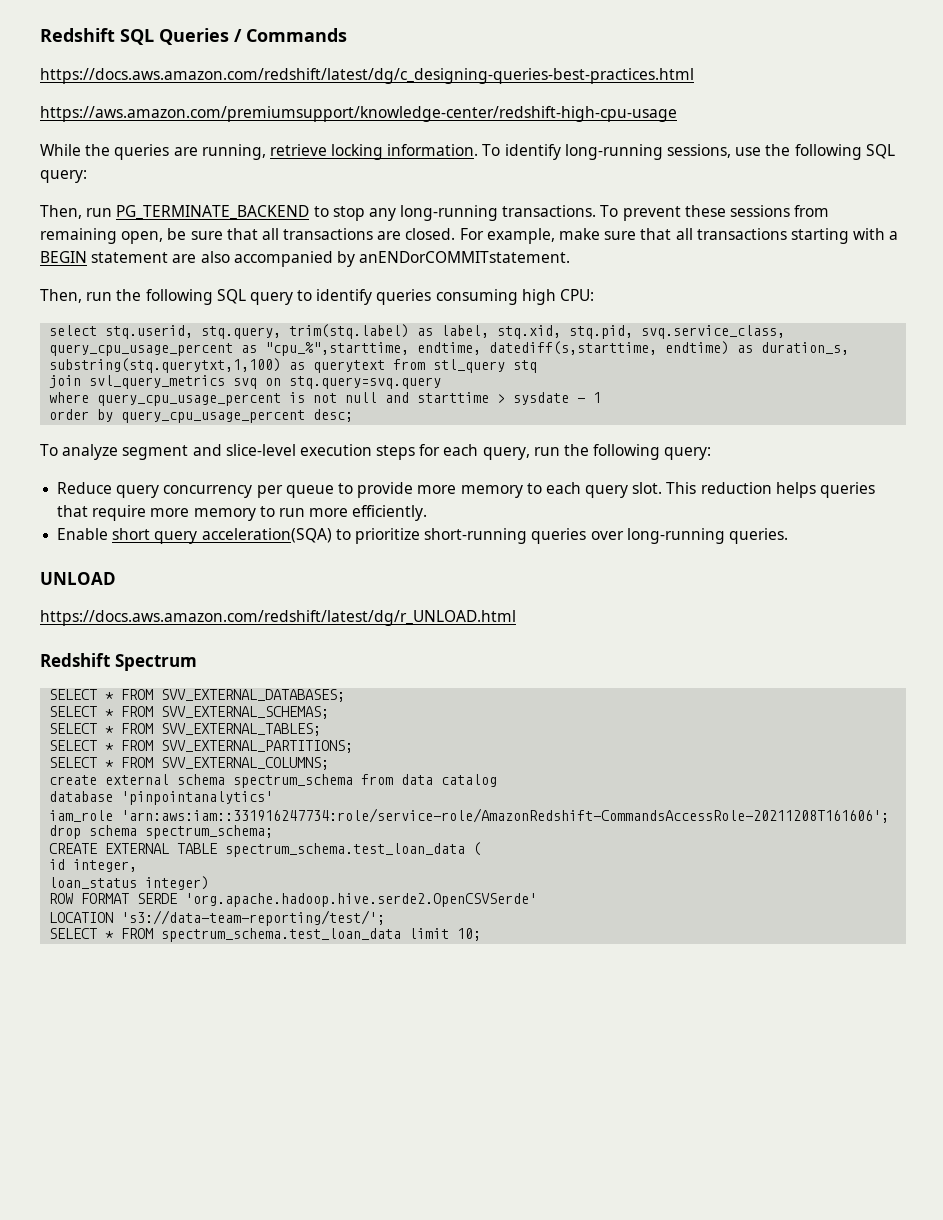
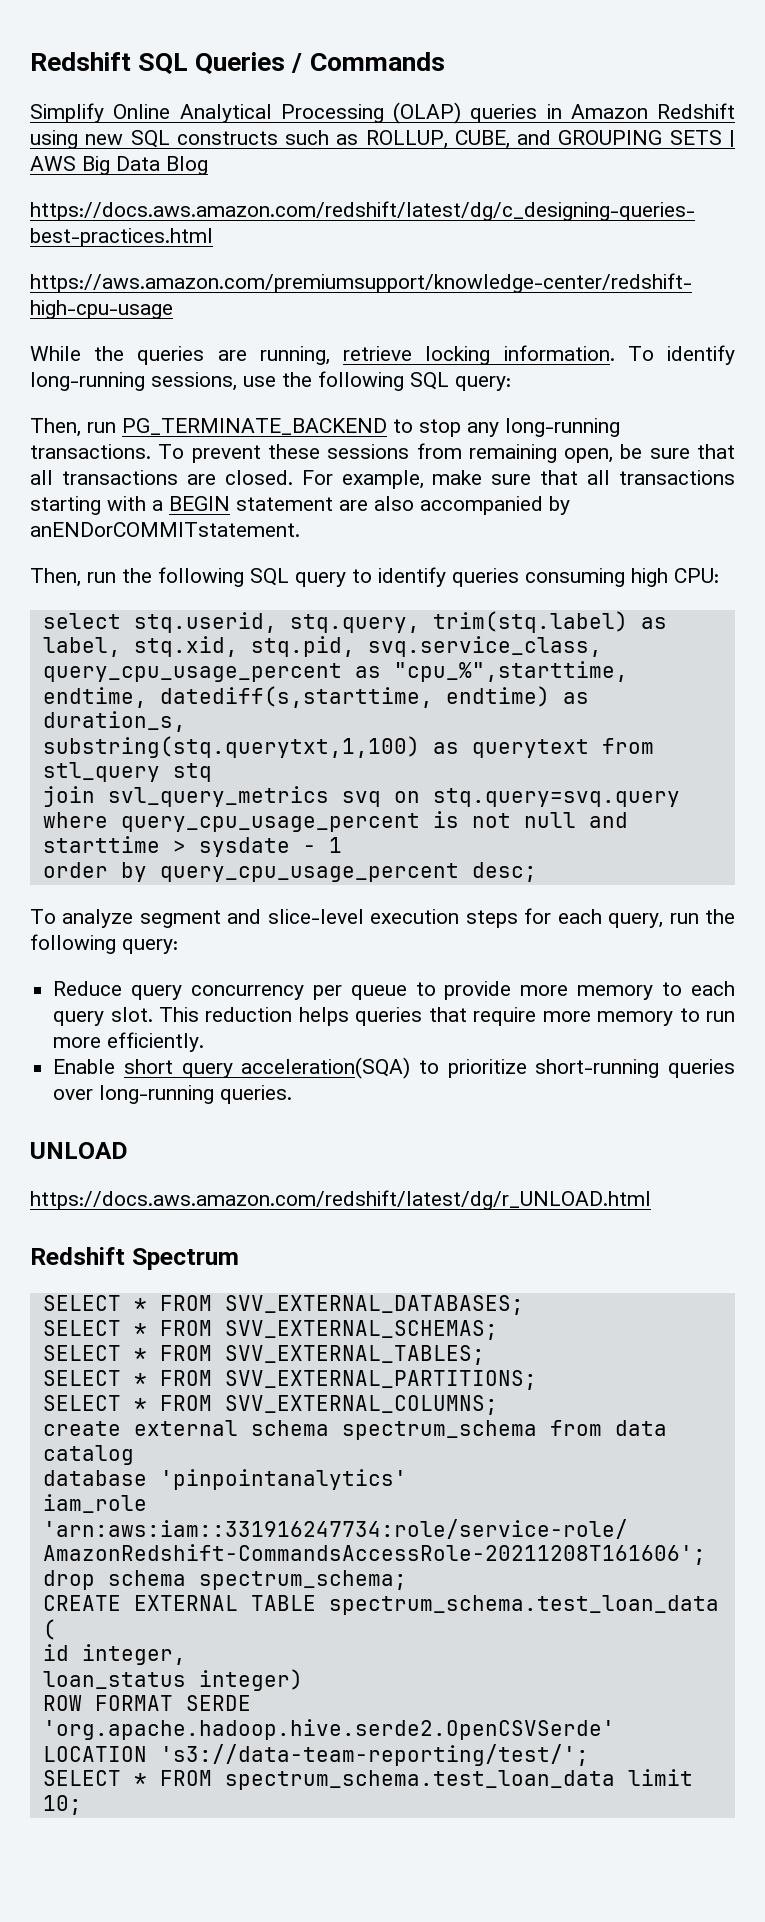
+ Simplify Online Analytical Processing (OLAP) queries in Amazon Redshift using new SQL constructs such as ROLLUP, CUBE, and GROUPING SETS | AWS Big Data Blog

